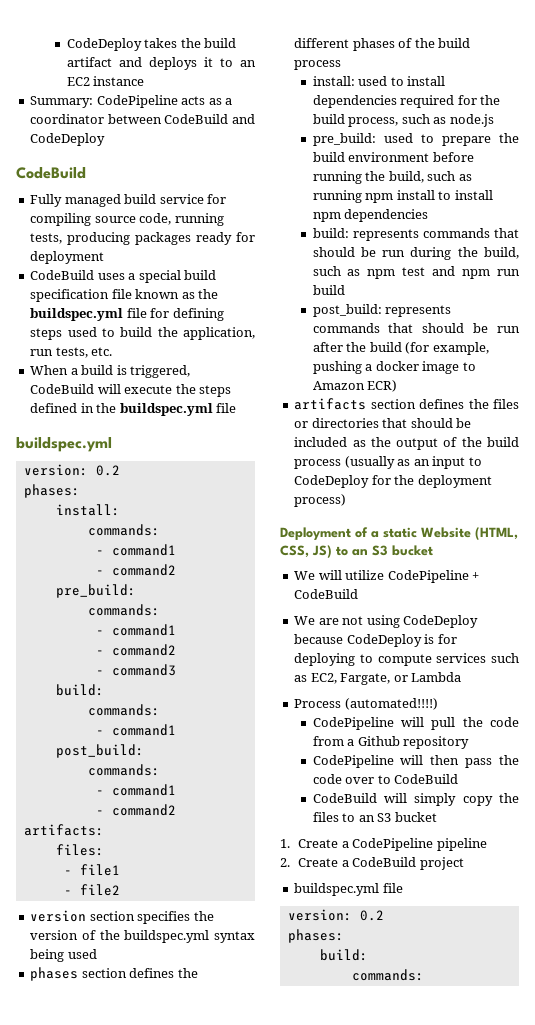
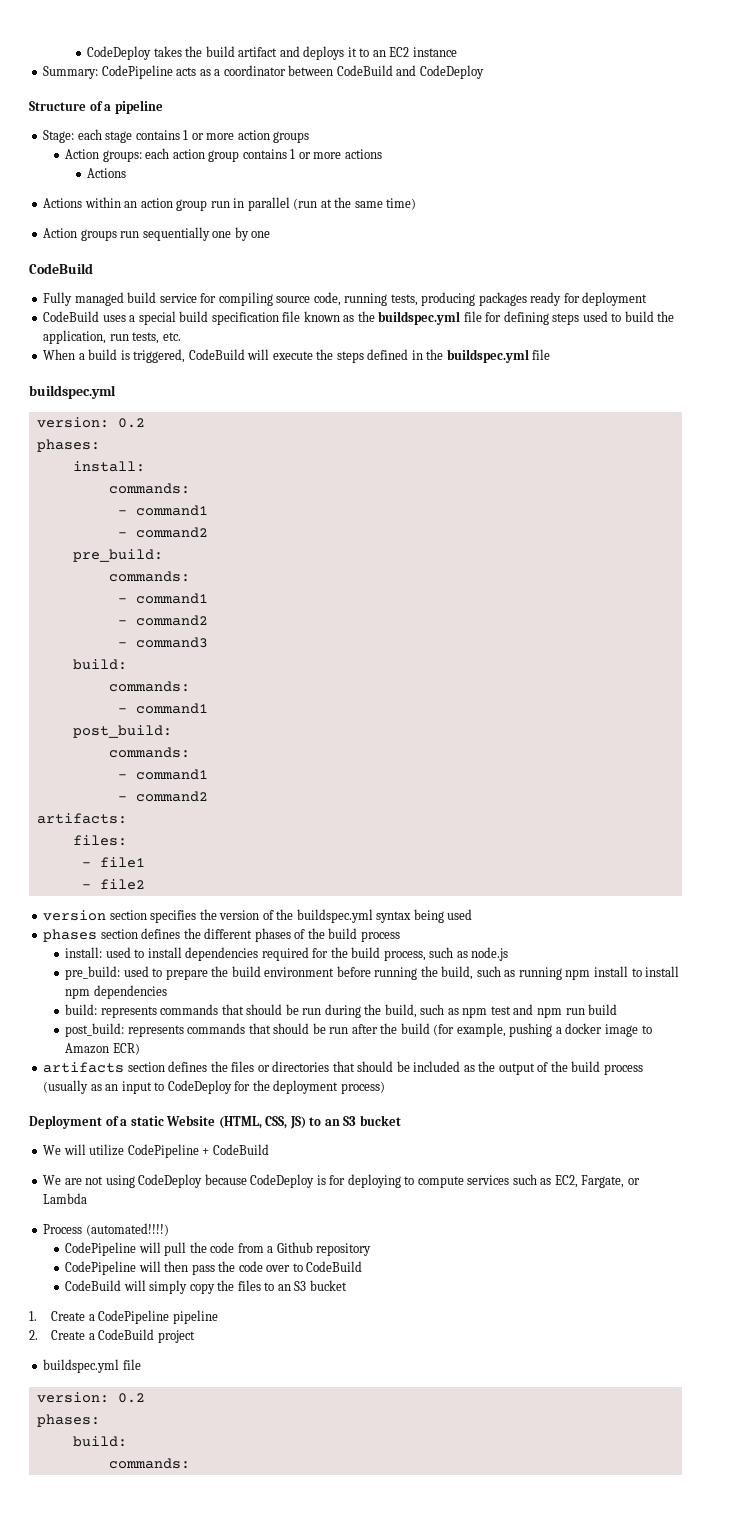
+ Structure of a pipeline
+ Stage: each stage contains 1 or more action groups
+ Action groups: each action group contains 1 or more actions
+ Actions
+ Actions within an action group run in parallel (run at the same time)
+ Action groups run sequentially one by one

